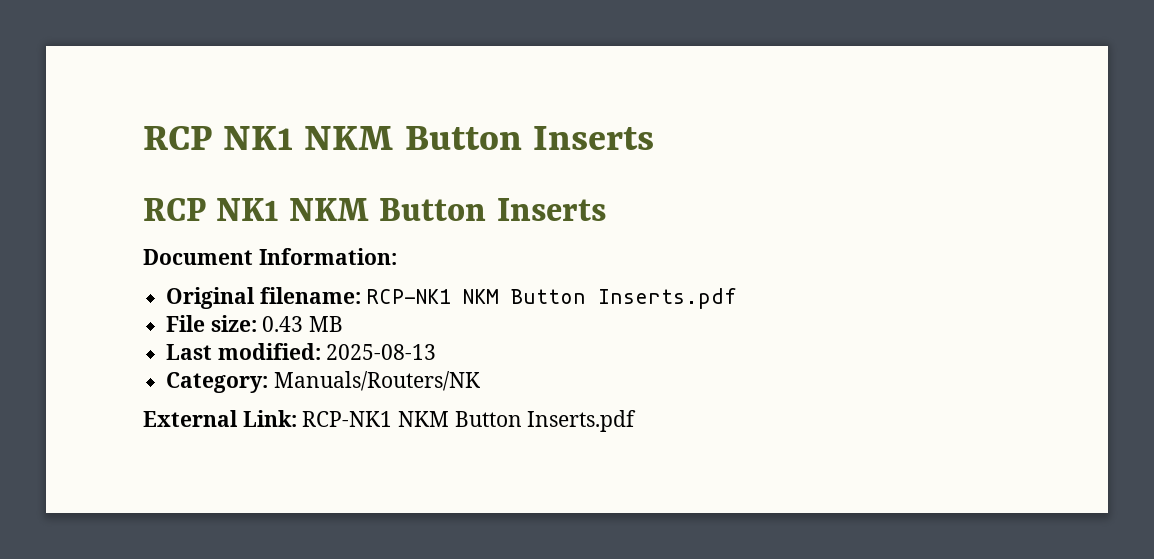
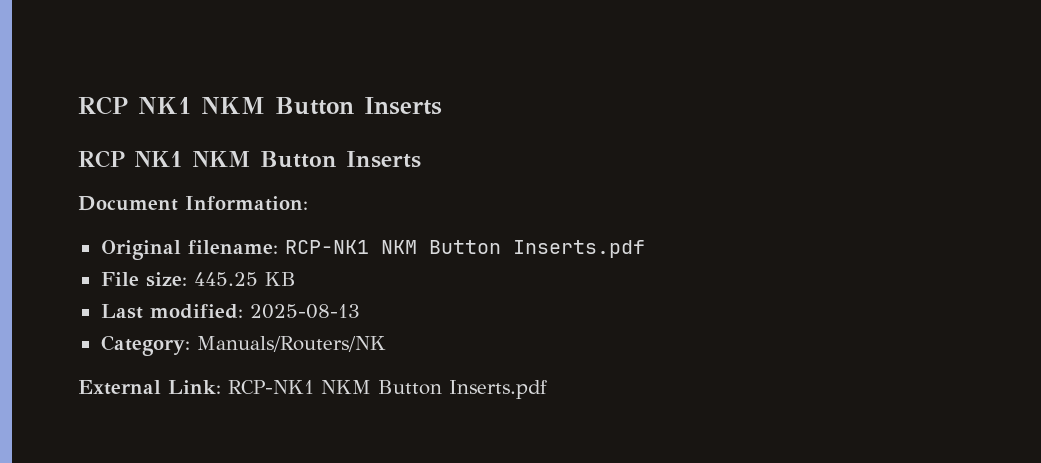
- File size: 0.43 MB
+ File size: 445.25 KB

